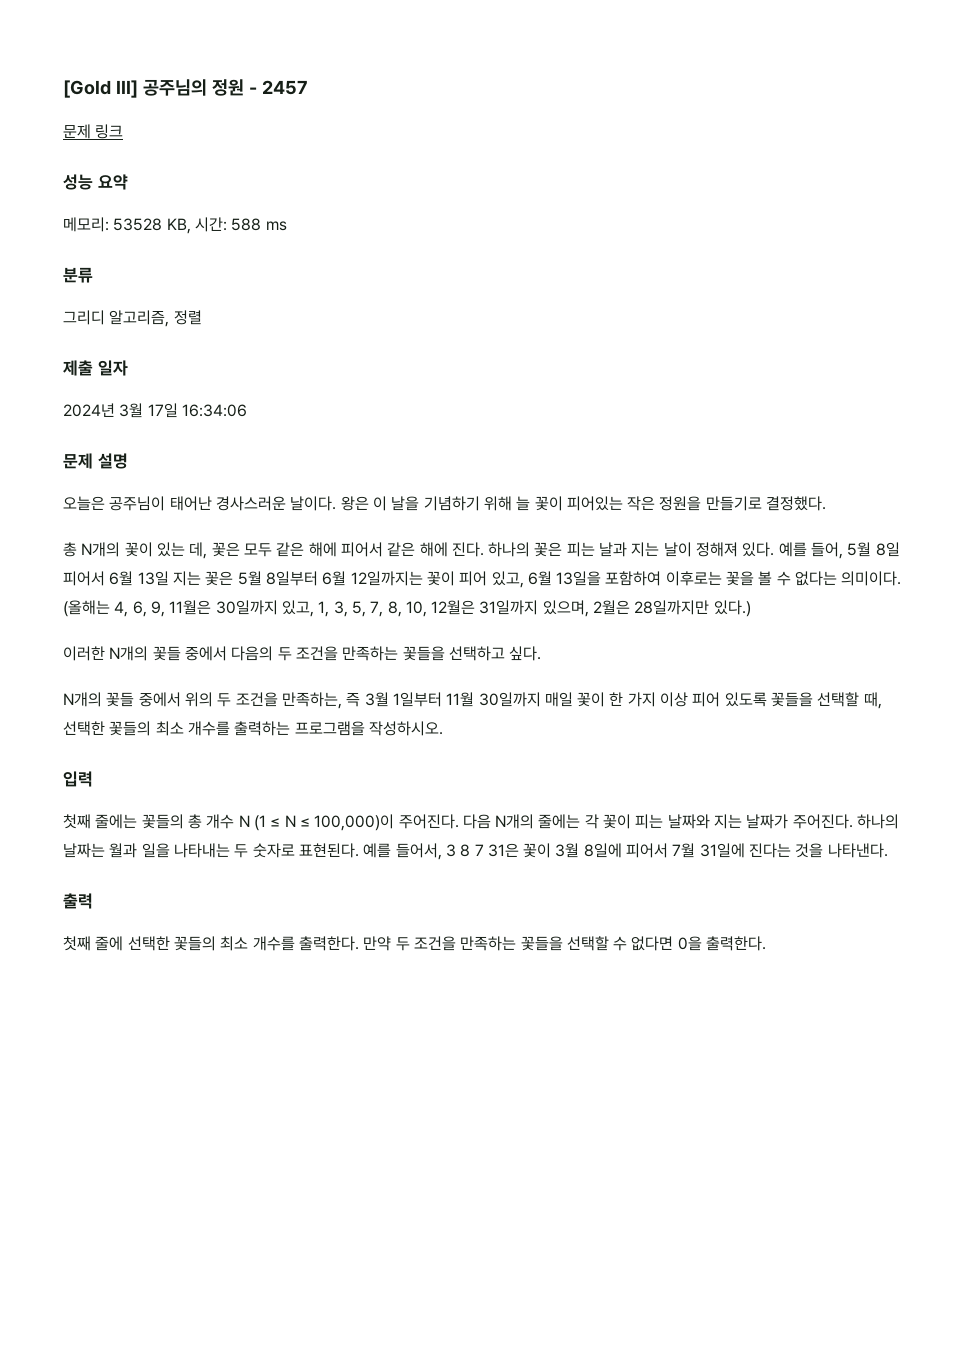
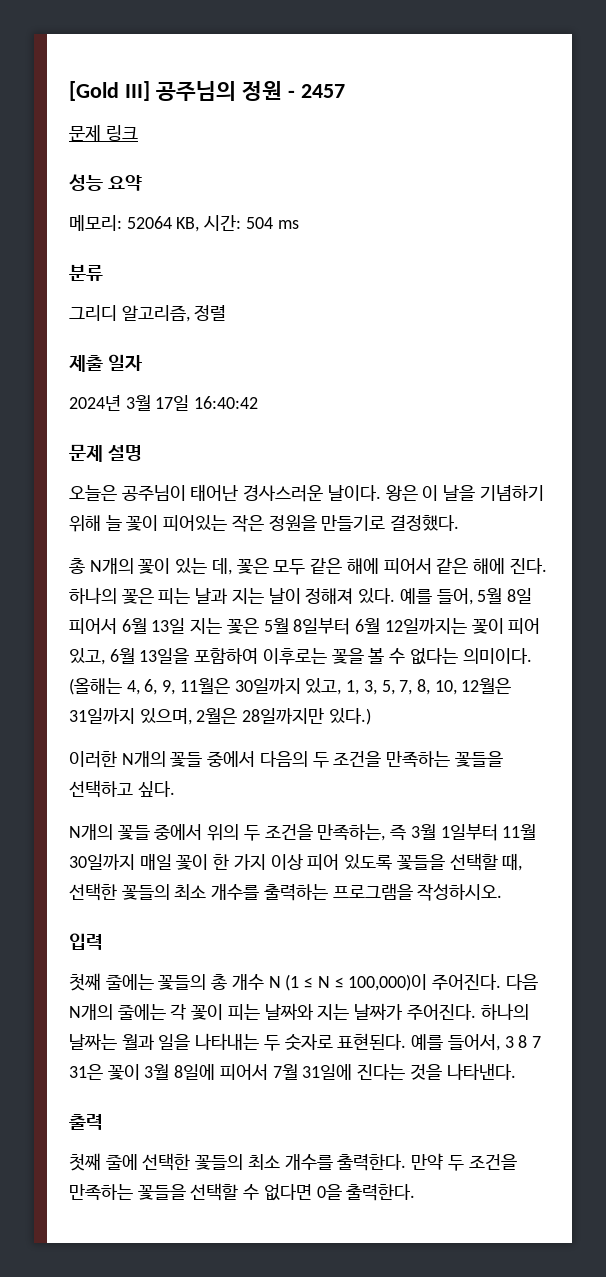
- 메모리: 53528 KB, 시간: 588 ms
+ 메모리: 52064 KB, 시간: 504 ms
- 2024년 3월 17일 16:34:06
+ 2024년 3월 17일 16:40:42

